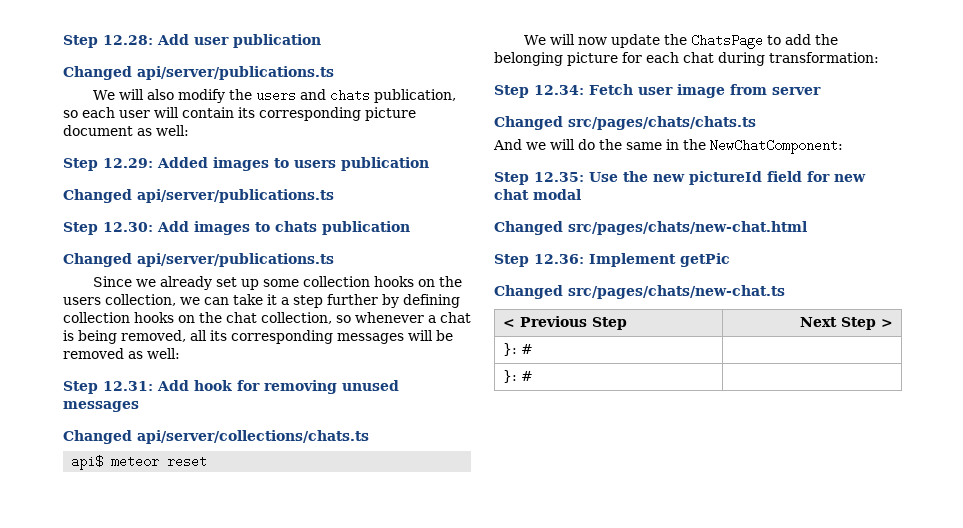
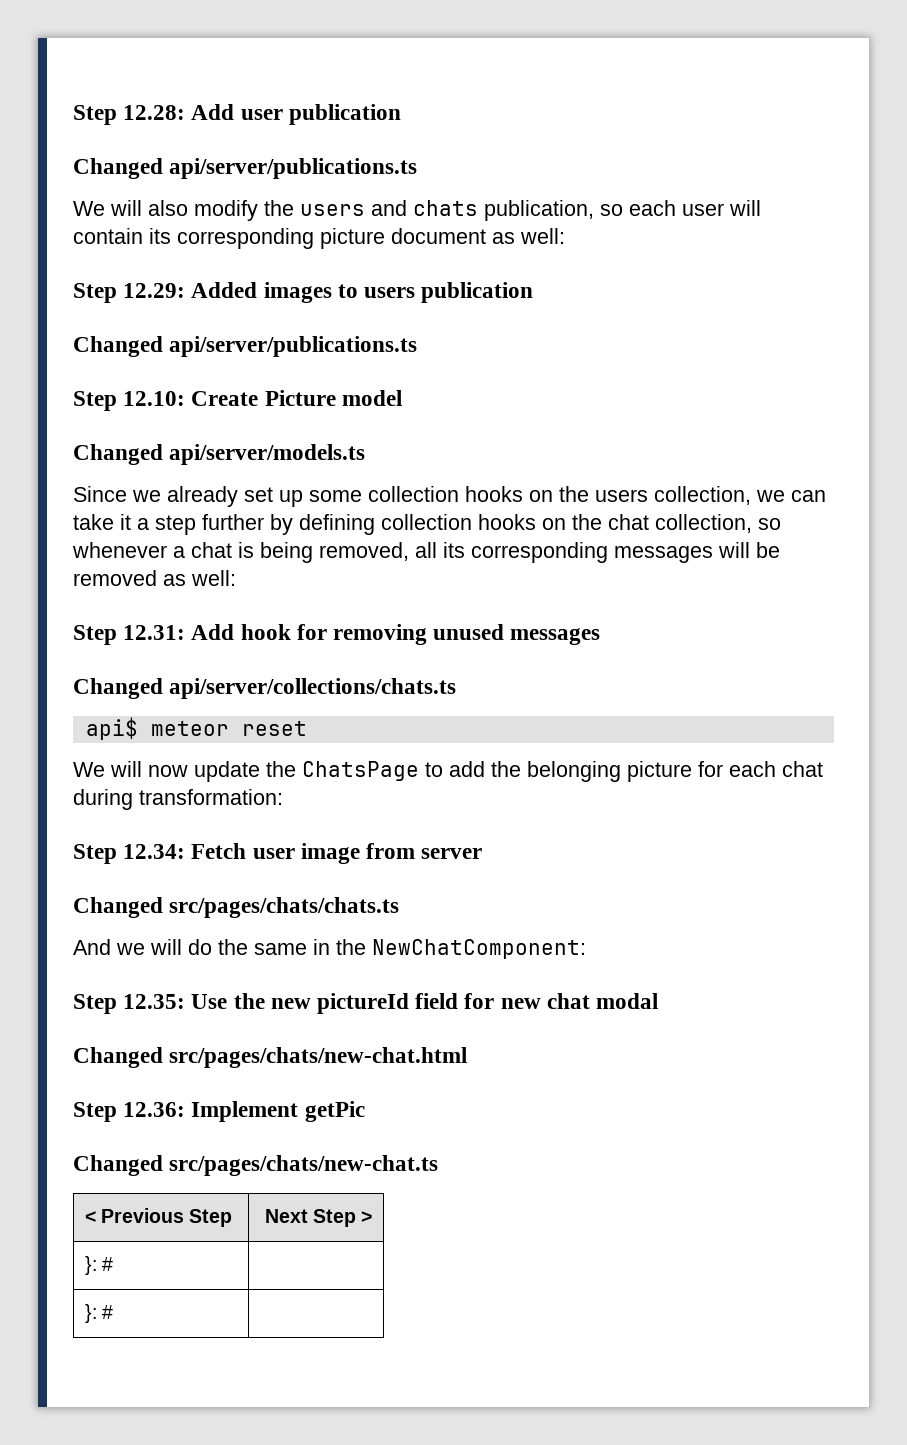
- Step 12.30: Add images to chats publication
- Changed api/server/publications.ts
+ Step 12.10: Create Picture model
+ Changed api/server/models.ts

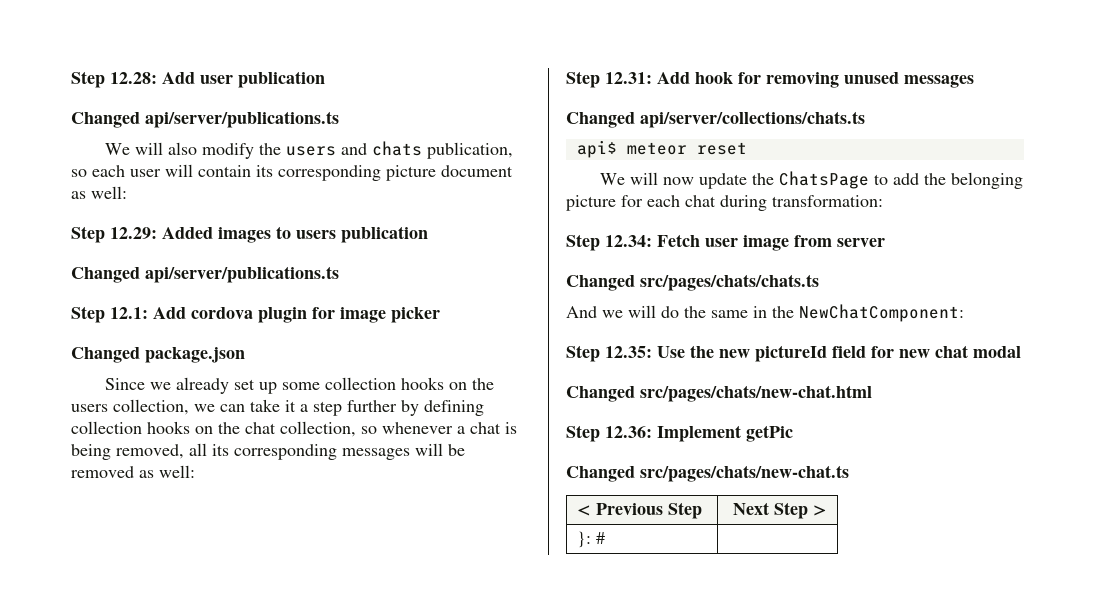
- Step 12.10: Create Picture model
- Changed api/server/models.ts
+ Step 12.1: Add cordova plugin for image picker
+ Changed package.json
  < Previous Step | Next Step >
- }: # |

